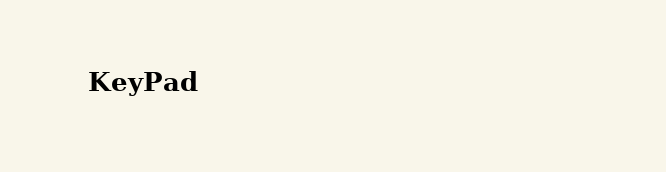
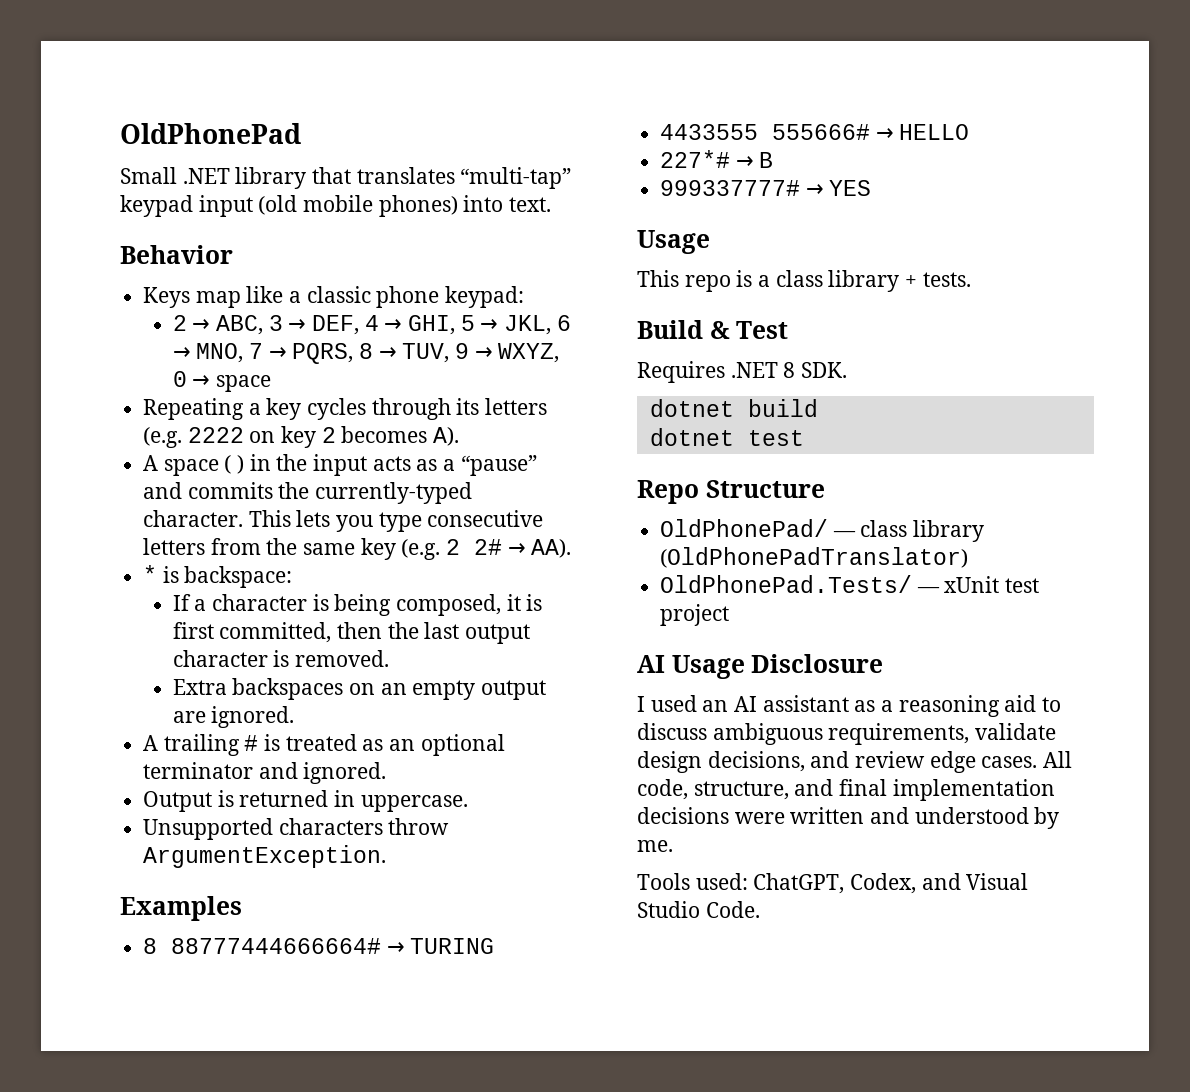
- KeyPad
+ OldPhonePad
+ Small .NET library that translates “multi-tap” keypad input (old mobile phones) into text.
+ Behavior
+ Keys map like a classic phone keypad:
+ 2 → ABC, 3 → DEF, 4 → GHI, 5 → JKL, 6 → MNO, 7 → PQRS, 8 → TUV, 9 → WXYZ, 0 → space
+ Repeating a key cycles through its letters (e.g. 2222 on key 2 becomes A).
+ A space ( ) in the input acts as a “pause” and commits the currently-typed character. This lets you type consecutive letters from the same key (e.g. 2 2# → AA).
+ * is backspace:
+ If a character is being composed, it is first committed, then the last output character is removed.
+ Extra backspaces on an empty output are ignored.
+ A trailing # is treated as an optional terminator and ignored.
+ Output is returned in uppercase.
+ Unsupported characters throw ArgumentException.
+ Examples
+ 8 88777444666664# → TURING
+ 4433555 555666# → HELLO
+ 227*# → B
+ 999337777# → YES
+ Usage
+ This repo is a class library + tests.
+ Build & Test
+ Requires .NET 8 SDK.
+ dotnet build
+ dotnet test
+ Repo Structure
+ OldPhonePad/ — class library (OldPhonePadTranslator)
+ OldPhonePad.Tests/ — xUnit test project
+ AI Usage Disclosure
+ I used an AI assistant as a reasoning aid to discuss ambiguous requirements, validate design decisions, and review edge cases. All code, structure, and final implementation decisions were written and understood by me.
+ Tools used: ChatGPT, Codex, and Visual Studio Code.

